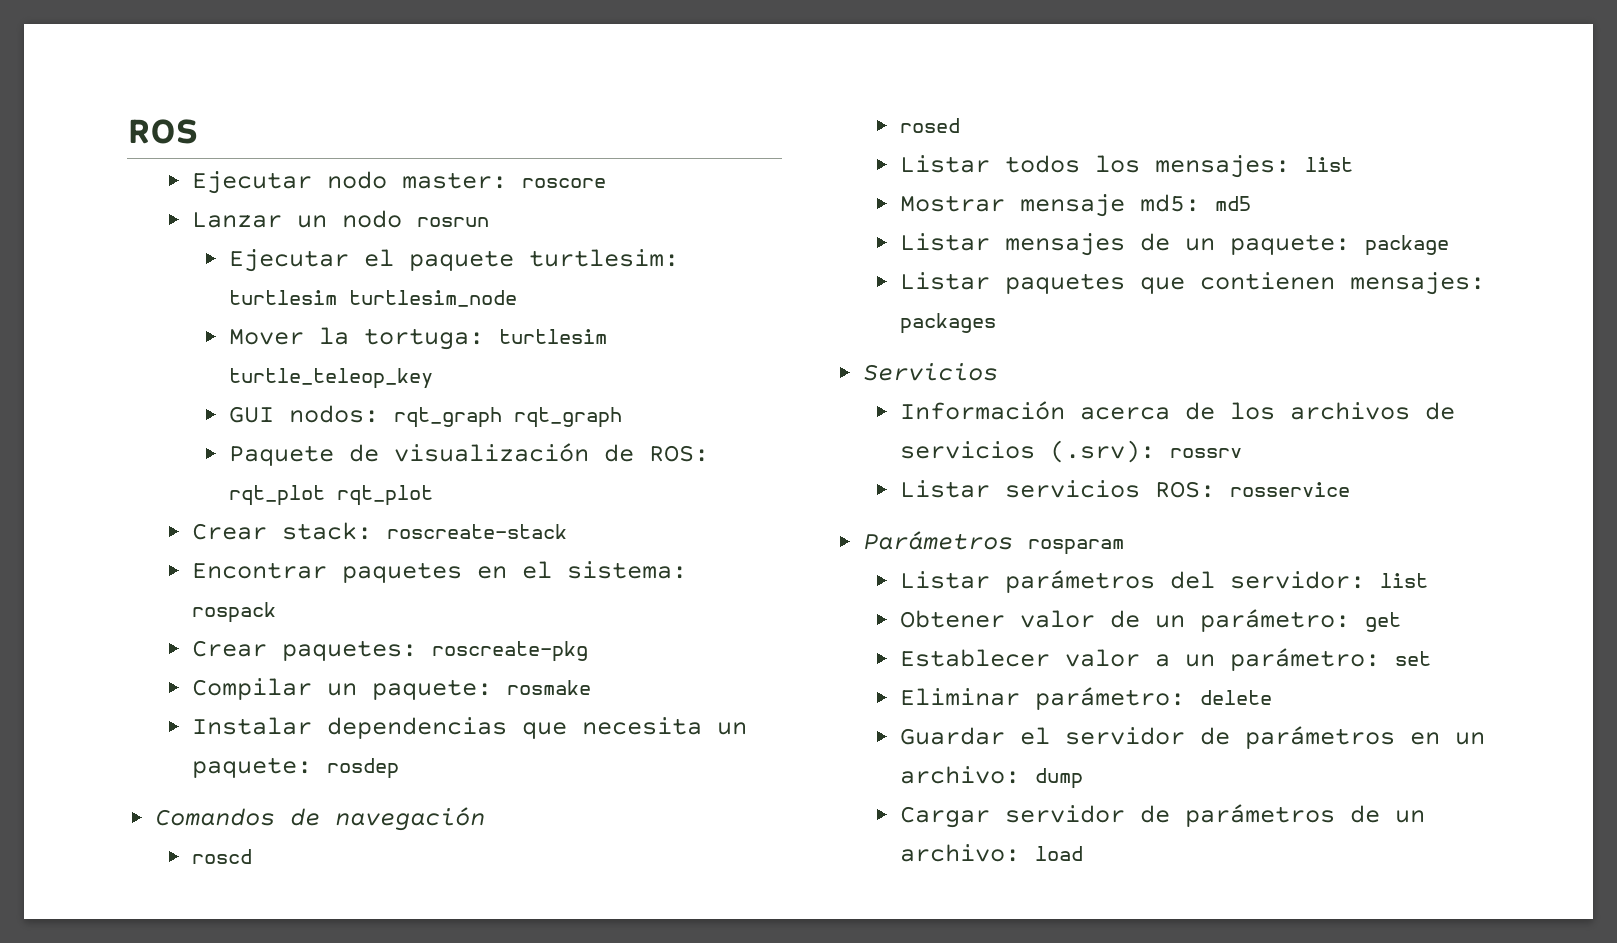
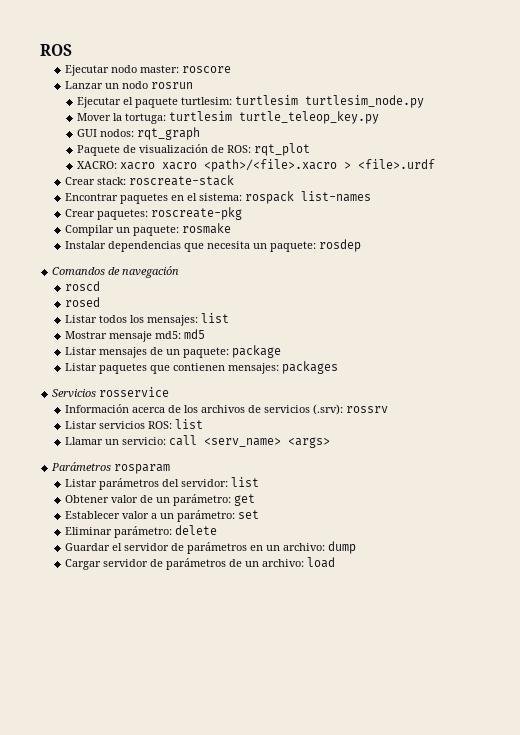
- Ejecutar el paquete turtlesim: turtlesim turtlesim_node
+ Ejecutar el paquete turtlesim: turtlesim turtlesim_node.py
- Mover la tortuga: turtlesim turtle_teleop_key
+ Mover la tortuga: turtlesim turtle_teleop_key.py
- GUI nodos: rqt_graph rqt_graph
+ GUI nodos: rqt_graph
- Paquete de visualización de ROS: rqt_plot rqt_plot
+ Paquete de visualización de ROS: rqt_plot
+ XACRO: xacro xacro <path>/<file>.xacro > <file>.urdf
- Encontrar paquetes en el sistema: rospack
+ Encontrar paquetes en el sistema: rospack list-names
- Servicios
+ Servicios rosservice
- Listar servicios ROS: rosservice
+ Listar servicios ROS: list
+ Llamar un servicio: call <serv_name> <args>

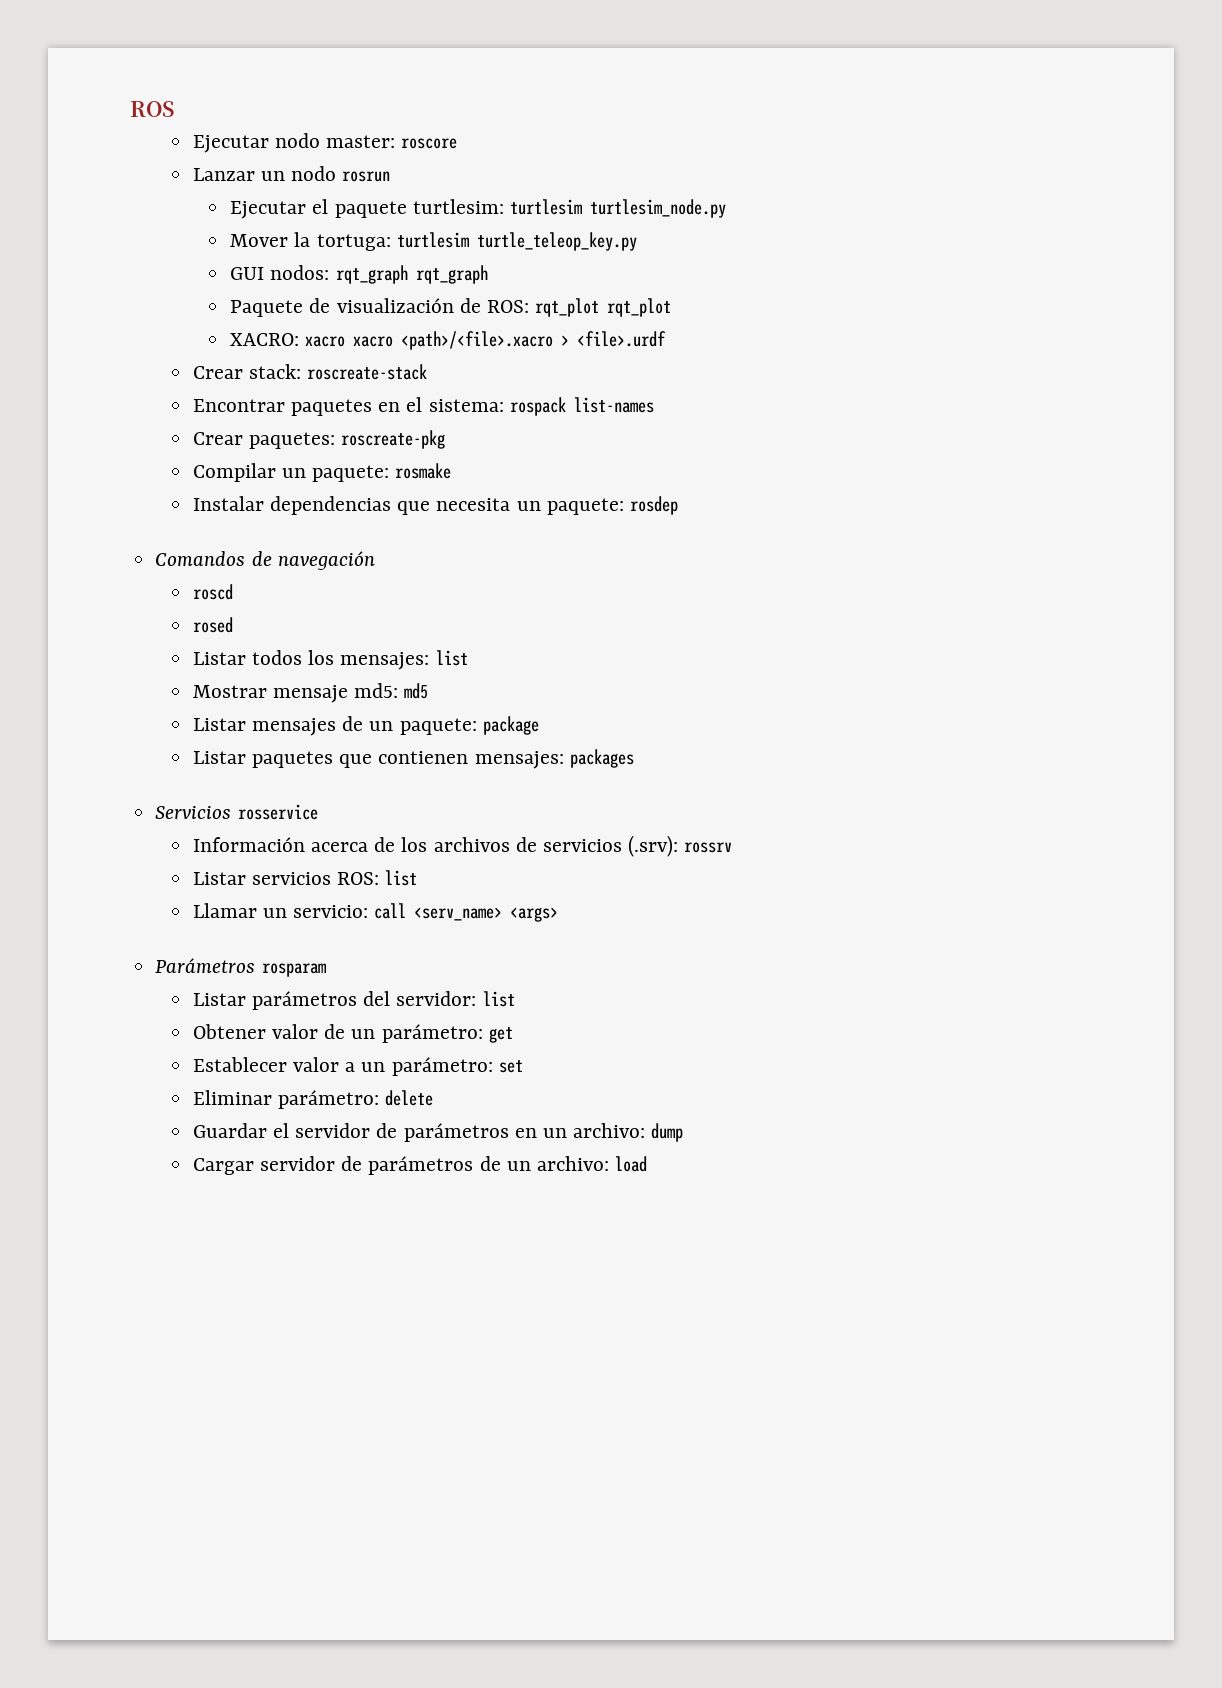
- GUI nodos: rqt_graph
+ GUI nodos: rqt_graph rqt_graph
- Paquete de visualización de ROS: rqt_plot
+ Paquete de visualización de ROS: rqt_plot rqt_plot

